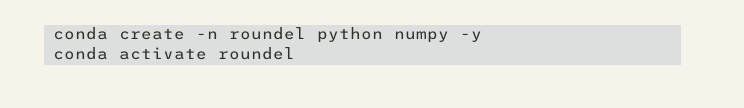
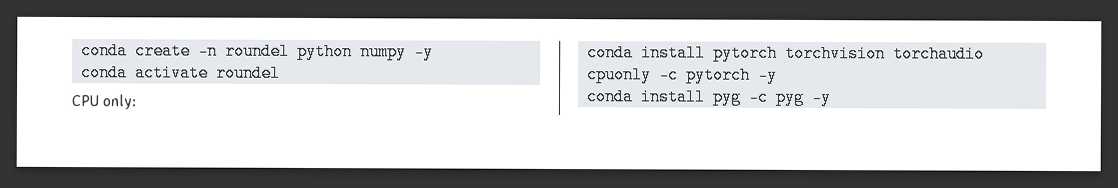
+ CPU only:
+ conda install pytorch torchvision torchaudio cpuonly -c pytorch -y
+ conda install pyg -c pyg -y

